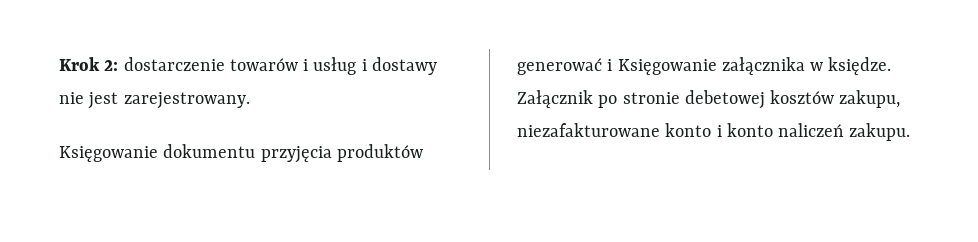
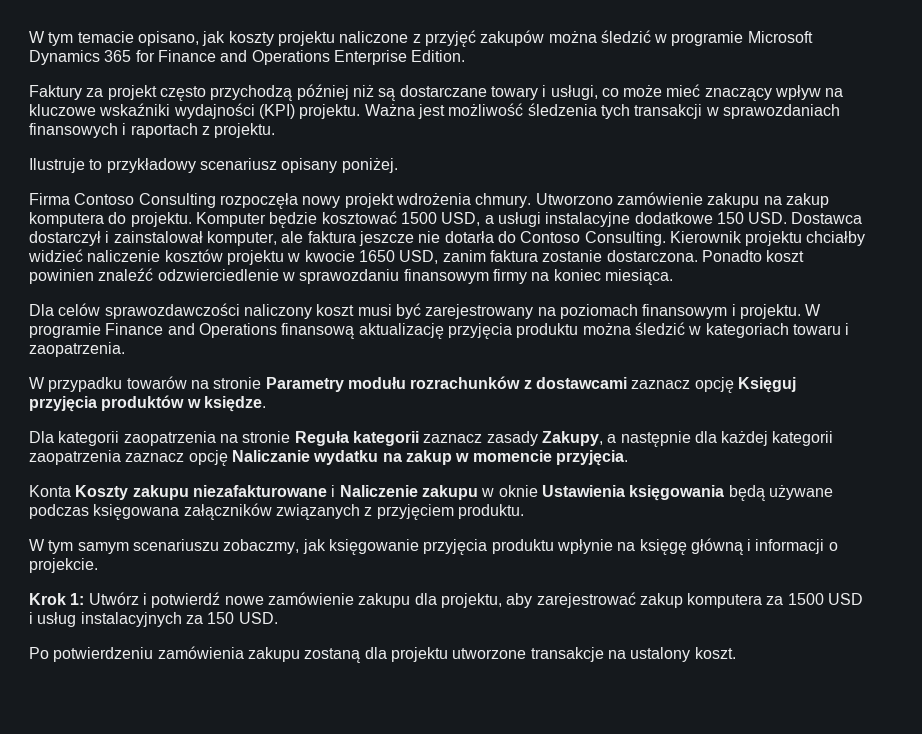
- Krok 2: dostarczenie towarów i usług i dostawy nie jest zarejestrowany.
- Księgowanie dokumentu przyjęcia produktów generować i Księgowanie załącznika w księdze. Załącznik po stronie debetowej kosztów zakupu, niezafakturowane konto i konto naliczeń zakupu.
+ W tym temacie opisano, jak koszty projektu naliczone z przyjęć zakupów można śledzić w programie Microsoft Dynamics 365 for Finance and Operations Enterprise Edition.
+ Faktury za projekt często przychodzą później niż są dostarczane towary i usługi, co może mieć znaczący wpływ na kluczowe wskaźniki wydajności (KPI) projektu. Ważna jest możliwość śledzenia tych transakcji w sprawozdaniach finansowych i raportach z projektu.
+ Ilustruje to przykładowy scenariusz opisany poniżej.
+ Firma Contoso Consulting rozpoczęła nowy projekt wdrożenia chmury. Utworzono zamówienie zakupu na zakup komputera do projektu. Komputer będzie kosztować 1500 USD, a usługi instalacyjne dodatkowe 150 USD. Dostawca dostarczył i zainstalował komputer, ale faktura jeszcze nie dotarła do Contoso Consulting. Kierownik projektu chciałby widzieć naliczenie kosztów projektu w kwocie 1650 USD, zanim faktura zostanie dostarczona. Ponadto koszt powinien znaleźć odzwierciedlenie w sprawozdaniu finansowym firmy na koniec miesiąca.
+ Dla celów sprawozdawczości naliczony koszt musi być zarejestrowany na poziomach finansowym i projektu. W programie Finance and Operations finansową aktualizację przyjęcia produktu można śledzić w kategoriach towaru i zaopatrzenia.
+ W przypadku towarów na stronie Parametry modułu rozrachunków z dostawcami zaznacz opcję Księguj przyjęcia produktów w księdze.
+ Dla kategorii zaopatrzenia na stronie Reguła kategorii zaznacz zasady Zakupy, a następnie dla każdej kategorii zaopatrzenia zaznacz opcję Naliczanie wydatku na zakup w momencie przyjęcia.
+ Konta Koszty zakupu niezafakturowane i Naliczenie zakupu w oknie Ustawienia księgowania będą używane podczas księgowana załączników związanych z przyjęciem produktu.
+ W tym samym scenariuszu zobaczmy, jak księgowanie przyjęcia produktu wpłynie na księgę główną i informacji o projekcie.
+ Krok 1: Utwórz i potwierdź nowe zamówienie zakupu dla projektu, aby zarejestrować zakup komputera za 1500 USD i usług instalacyjnych za 150 USD.
+ Po potwierdzeniu zamówienia zakupu zostaną dla projektu utworzone transakcje na ustalony koszt.

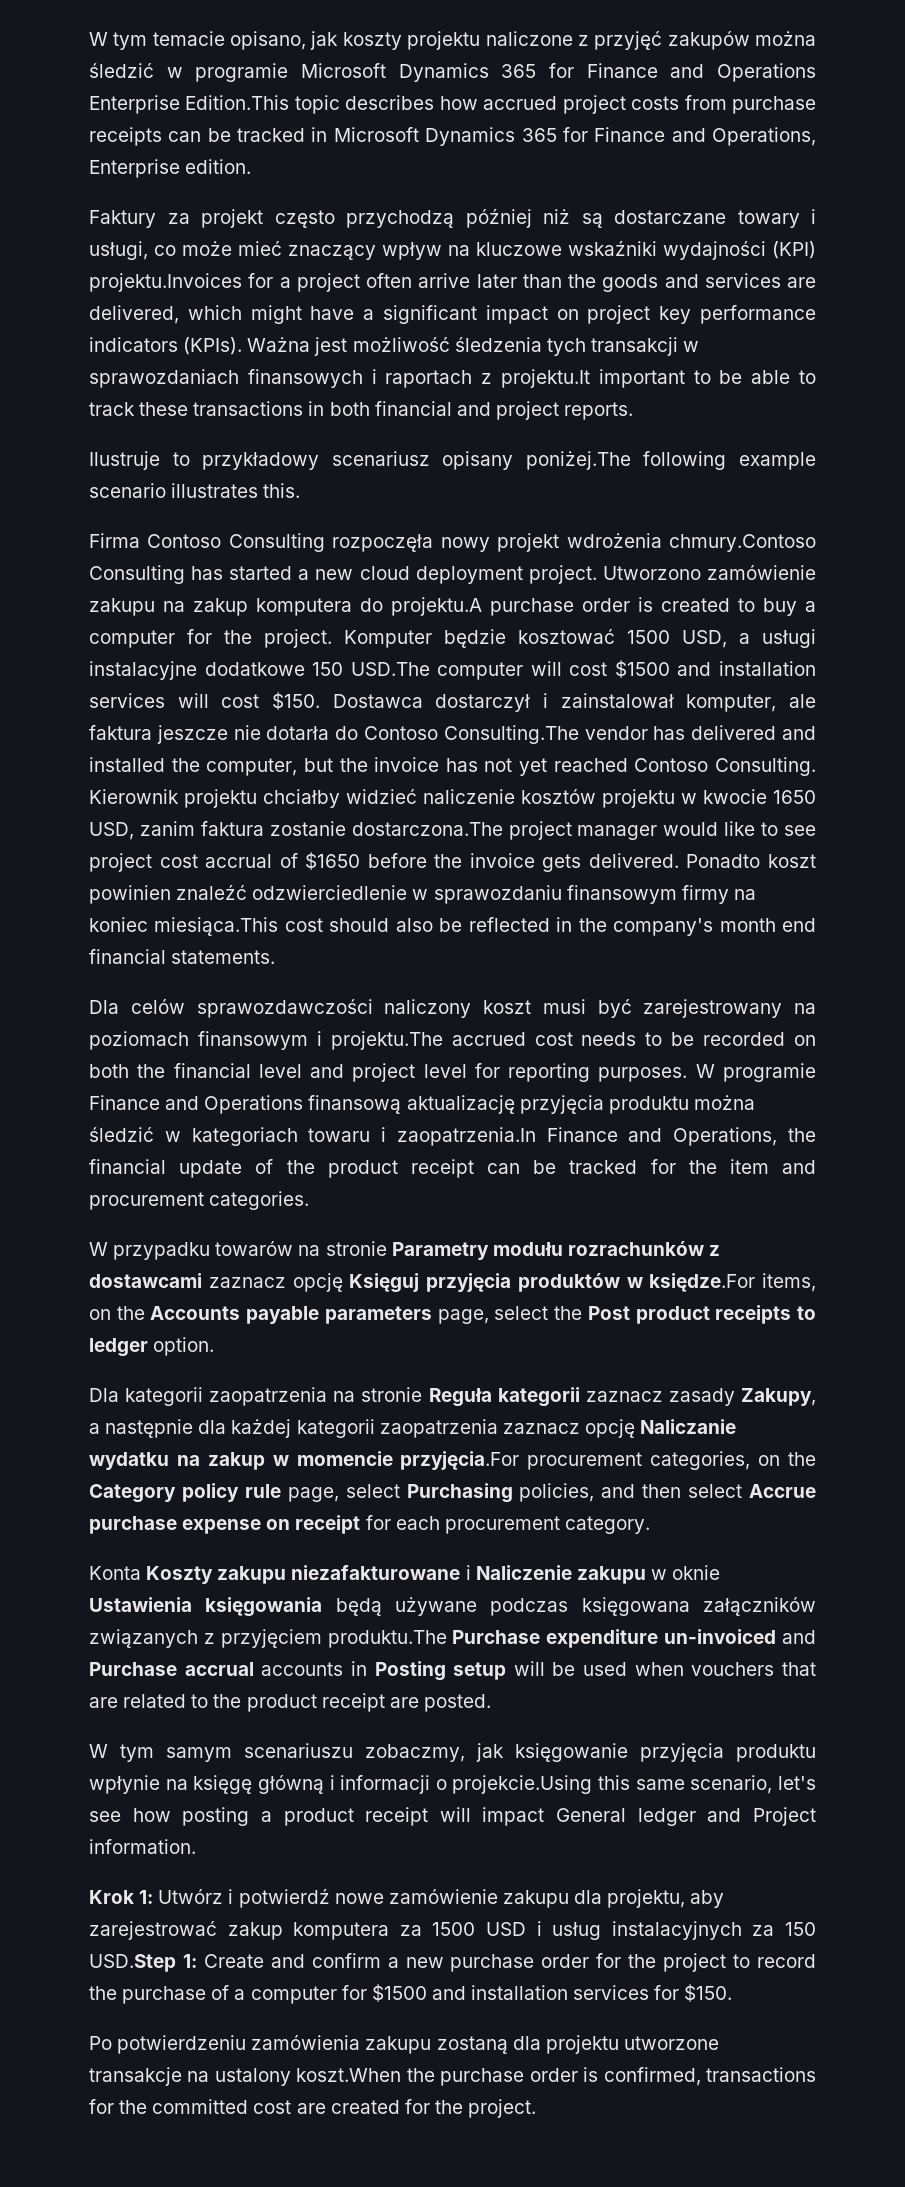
- W tym temacie opisano, jak koszty projektu naliczone z przyjęć zakupów można śledzić w programie Microsoft Dynamics 365 for Finance and Operations Enterprise Edition.
+ W tym temacie opisano, jak koszty projektu naliczone z przyjęć zakupów można śledzić w programie Microsoft Dynamics 365 for Finance and Operations Enterprise Edition.This topic describes how accrued project costs from purchase receipts can be tracked in Microsoft Dynamics 365 for Finance and Operations, Enterprise edition.
- Faktury za projekt często przychodzą później niż są dostarczane towary i usługi, co może mieć znaczący wpływ na kluczowe wskaźniki wydajności (KPI) projektu.
+ Faktury za projekt często przychodzą później niż są dostarczane towary i usługi, co może mieć znaczący wpływ na kluczowe wskaźniki wydajności (KPI) projektu.Invoices for a project often arrive later than the goods and services are delivered, which might have a significant impact on project key performance indicators (KPIs).
- Ważna jest możliwość śledzenia tych transakcji w sprawozdaniach finansowych i raportach z projektu.
+ Ważna jest możliwość śledzenia tych transakcji w sprawozdaniach finansowych i raportach z projektu.It important to be able to track these transactions in both financial and project reports.
- Ilustruje to przykładowy scenariusz opisany poniżej.
+ Ilustruje to przykładowy scenariusz opisany poniżej.The following example scenario illustrates this.
- Firma Contoso Consulting rozpoczęła nowy projekt wdrożenia chmury.
+ Firma Contoso Consulting rozpoczęła nowy projekt wdrożenia chmury.Contoso Consulting has started a new cloud deployment project.
- Utworzono zamówienie zakupu na zakup komputera do projektu.
+ Utworzono zamówienie zakupu na zakup komputera do projektu.A purchase order is created to buy a computer for the project.
- Komputer będzie kosztować 1500 USD, a usługi instalacyjne dodatkowe 150 USD. Dostawca dostarczył i zainstalował komputer, ale faktura jeszcze nie dotarła do Contoso Consulting.
+ Komputer będzie kosztować 1500 USD, a usługi instalacyjne dodatkowe 150 USD.The computer will cost $1500 and installation services will cost $150. Dostawca dostarczył i zainstalował komputer, ale faktura jeszcze nie dotarła do Contoso Consulting.The vendor has delivered and installed the computer, but the invoice has not yet reached Contoso Consulting.
- Kierownik projektu chciałby widzieć naliczenie kosztów projektu w kwocie 1650 USD, zanim faktura zostanie dostarczona.
+ Kierownik projektu chciałby widzieć naliczenie kosztów projektu w kwocie 1650 USD, zanim faktura zostanie dostarczona.The project manager would like to see project cost accrual of $1650 before the invoice gets delivered.
- Ponadto koszt powinien znaleźć odzwierciedlenie w sprawozdaniu finansowym firmy na koniec miesiąca.
+ Ponadto koszt powinien znaleźć odzwierciedlenie w sprawozdaniu finansowym firmy na koniec miesiąca.This cost should also be reflected in the company's month end financial statements.
- Dla celów sprawozdawczości naliczony koszt musi być zarejestrowany na poziomach finansowym i projektu.
+ Dla celów sprawozdawczości naliczony koszt musi być zarejestrowany na poziomach finansowym i projektu.The accrued cost needs to be recorded on both the financial level and project level for reporting purposes.
- W programie Finance and Operations finansową aktualizację przyjęcia produktu można śledzić w kategoriach towaru i zaopatrzenia.
+ W programie Finance and Operations finansową aktualizację przyjęcia produktu można śledzić w kategoriach towaru i zaopatrzenia.In Finance and Operations, the financial update of the product receipt can be tracked for the item and procurement categories.
- W przypadku towarów na stronie Parametry modułu rozrachunków z dostawcami zaznacz opcję Księguj przyjęcia produktów w księdze.
+ W przypadku towarów na stronie Parametry modułu rozrachunków z dostawcami zaznacz opcję Księguj przyjęcia produktów w księdze.For items, on the Accounts payable parameters page, select the Post product receipts to ledger option.
- Dla kategorii zaopatrzenia na stronie Reguła kategorii zaznacz zasady Zakupy, a następnie dla każdej kategorii zaopatrzenia zaznacz opcję Naliczanie wydatku na zakup w momencie przyjęcia.
+ Dla kategorii zaopatrzenia na stronie Reguła kategorii zaznacz zasady Zakupy, a następnie dla każdej kategorii zaopatrzenia zaznacz opcję Naliczanie wydatku na zakup w momencie przyjęcia.For procurement categories, on the Category policy rule page, select Purchasing policies, and then select Accrue purchase expense on receipt for each procurement category.
- Konta Koszty zakupu niezafakturowane i Naliczenie zakupu w oknie Ustawienia księgowania będą używane podczas księgowana załączników związanych z przyjęciem produktu.
+ Konta Koszty zakupu niezafakturowane i Naliczenie zakupu w oknie Ustawienia księgowania będą używane podczas księgowana załączników związanych z przyjęciem produktu.The Purchase expenditure un-invoiced and Purchase accrual accounts in Posting setup will be used when vouchers that are related to the product receipt are posted.
- W tym samym scenariuszu zobaczmy, jak księgowanie przyjęcia produktu wpłynie na księgę główną i informacji o projekcie.
+ W tym samym scenariuszu zobaczmy, jak księgowanie przyjęcia produktu wpłynie na księgę główną i informacji o projekcie.Using this same scenario, let's see how posting a product receipt will impact General ledger and Project information.
- Krok 1: Utwórz i potwierdź nowe zamówienie zakupu dla projektu, aby zarejestrować zakup komputera za 1500 USD i usług instalacyjnych za 150 USD.
+ Krok 1: Utwórz i potwierdź nowe zamówienie zakupu dla projektu, aby zarejestrować zakup komputera za 1500 USD i usług instalacyjnych za 150 USD.Step 1: Create and confirm a new purchase order for the project to record the purchase of a computer for $1500 and installation services for $150.
- Po potwierdzeniu zamówienia zakupu zostaną dla projektu utworzone transakcje na ustalony koszt.
+ Po potwierdzeniu zamówienia zakupu zostaną dla projektu utworzone transakcje na ustalony koszt.When the purchase order is confirmed, transactions for the committed cost are created for the project.

